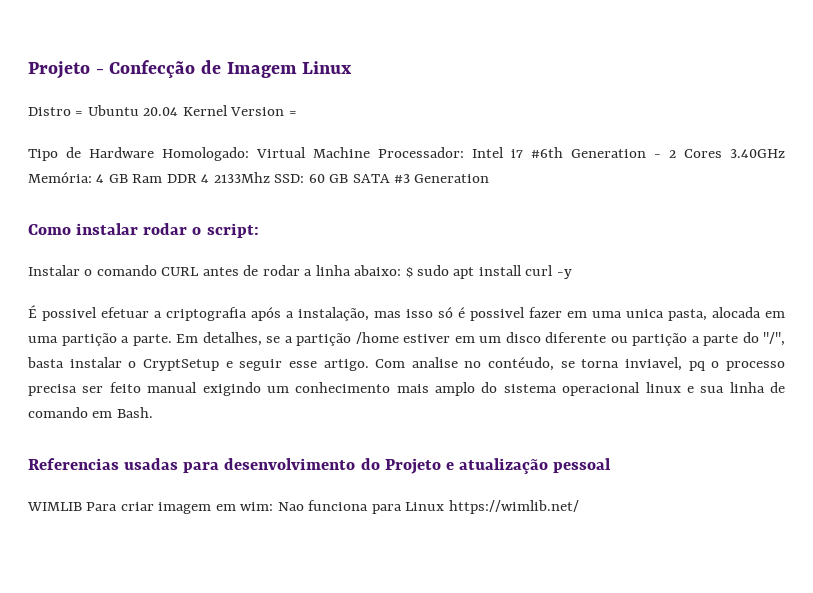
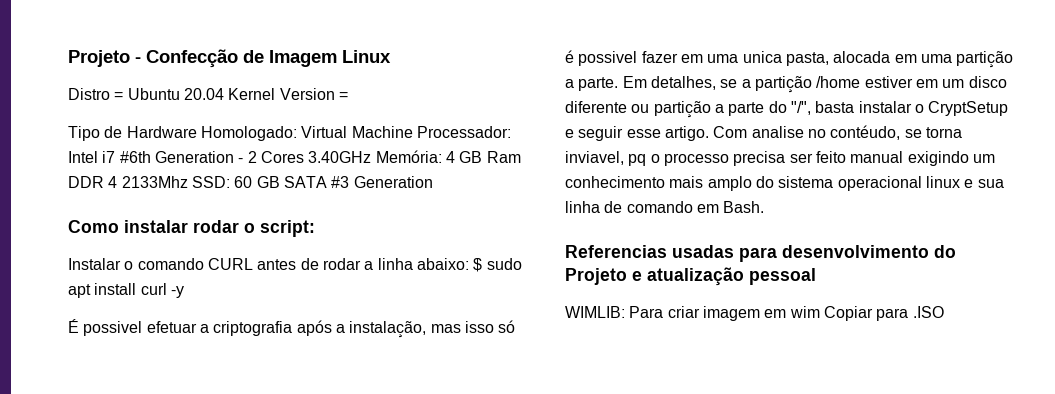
- WIMLIB Para criar imagem em wim: Nao funciona para Linux https://wimlib.net/
+ WIMLIB: Para criar imagem em wim Copiar para .ISO

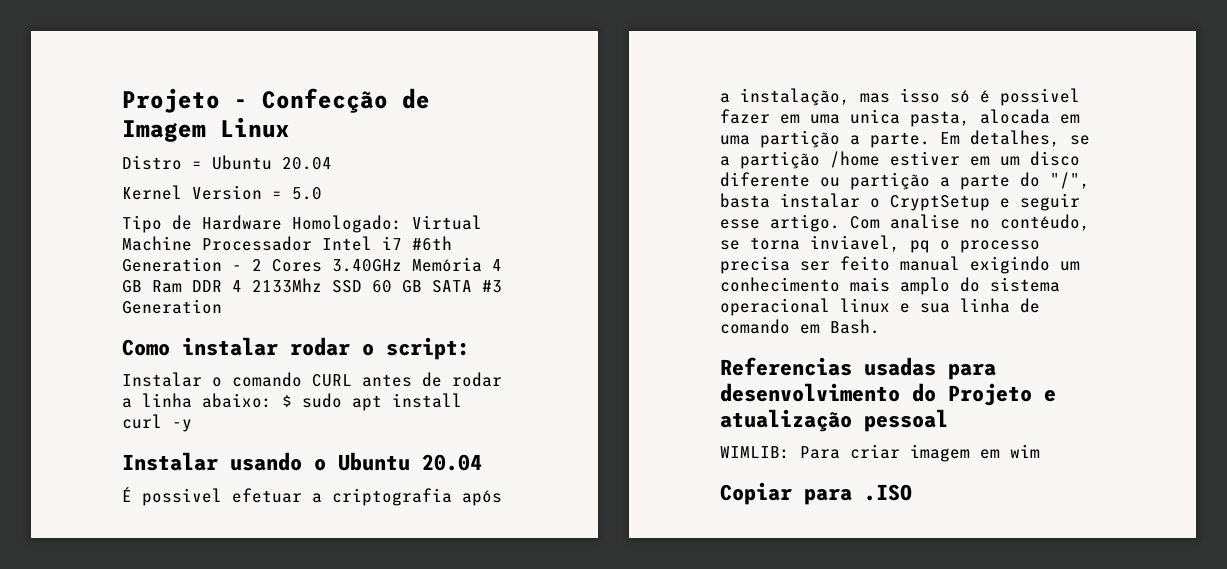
- Distro = Ubuntu 20.04 Kernel Version =
+ Distro = Ubuntu 20.04
+ Kernel Version = 5.0
- Tipo de Hardware Homologado: Virtual Machine Processador: Intel i7 #6th Generation - 2 Cores 3.40GHz Memória: 4 GB Ram DDR 4 2133Mhz SSD: 60 GB SATA #3 Generation
+ Tipo de Hardware Homologado: Virtual Machine Processador Intel i7 #6th Generation - 2 Cores 3.40GHz Memória 4 GB Ram DDR 4 2133Mhz SSD 60 GB SATA #3 Generation
+ Instalar usando o Ubuntu 20.04
- WIMLIB: Para criar imagem em wim Copiar para .ISO
+ WIMLIB: Para criar imagem em wim
+ Copiar para .ISO

